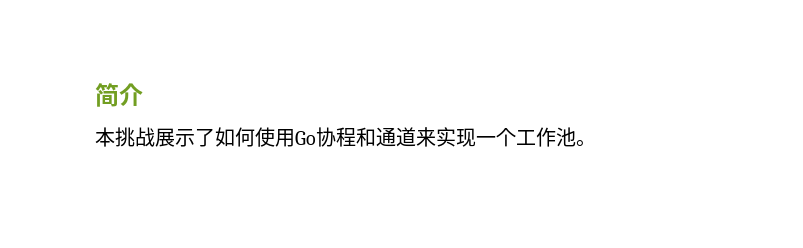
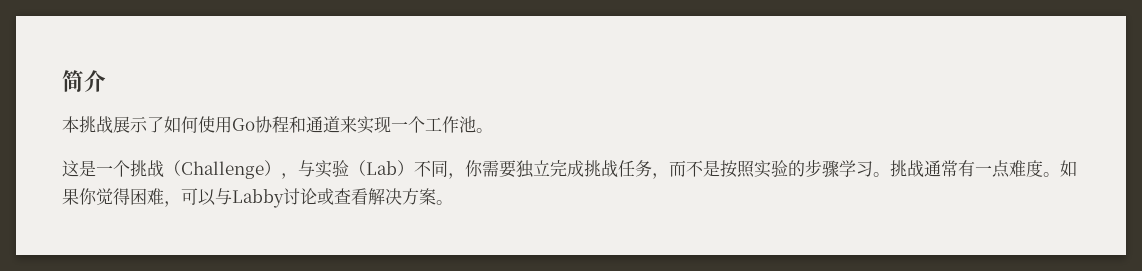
+ 这是一个挑战（Challenge），与实验（Lab）不同，你需要独立完成挑战任务，而不是按照实验的步骤学习。挑战通常有一点难度。如果你觉得困难，可以与Labby讨论或查看解决方案。

